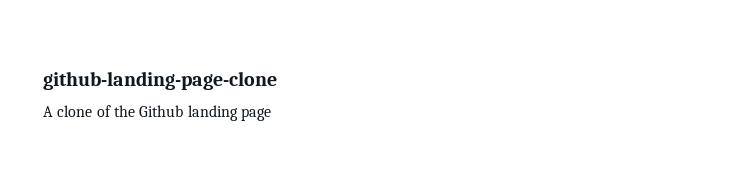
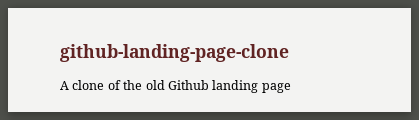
- A clone of the Github landing page
+ A clone of the old Github landing page

